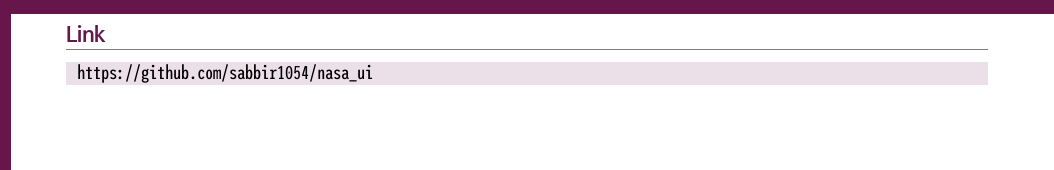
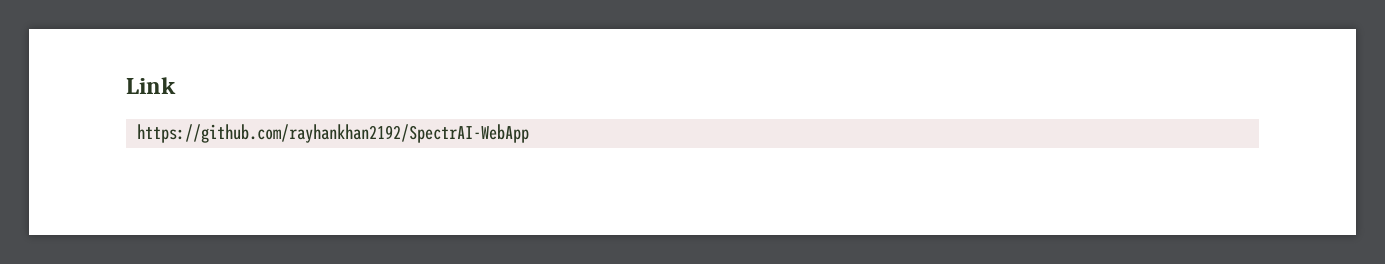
- https://github.com/sabbir1054/nasa_ui
+ https://github.com/rayhankhan2192/SpectrAI-WebApp

